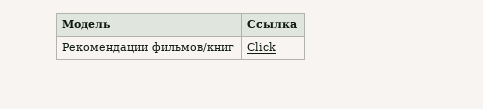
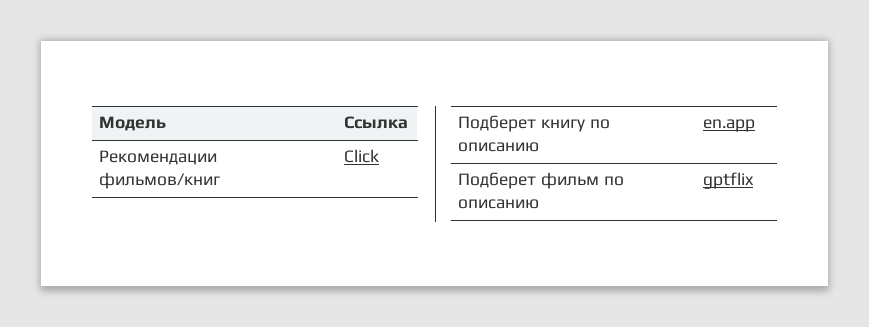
+ Подберет книгу по описанию | en.app
+ Подберет фильм по описанию | gptflix

